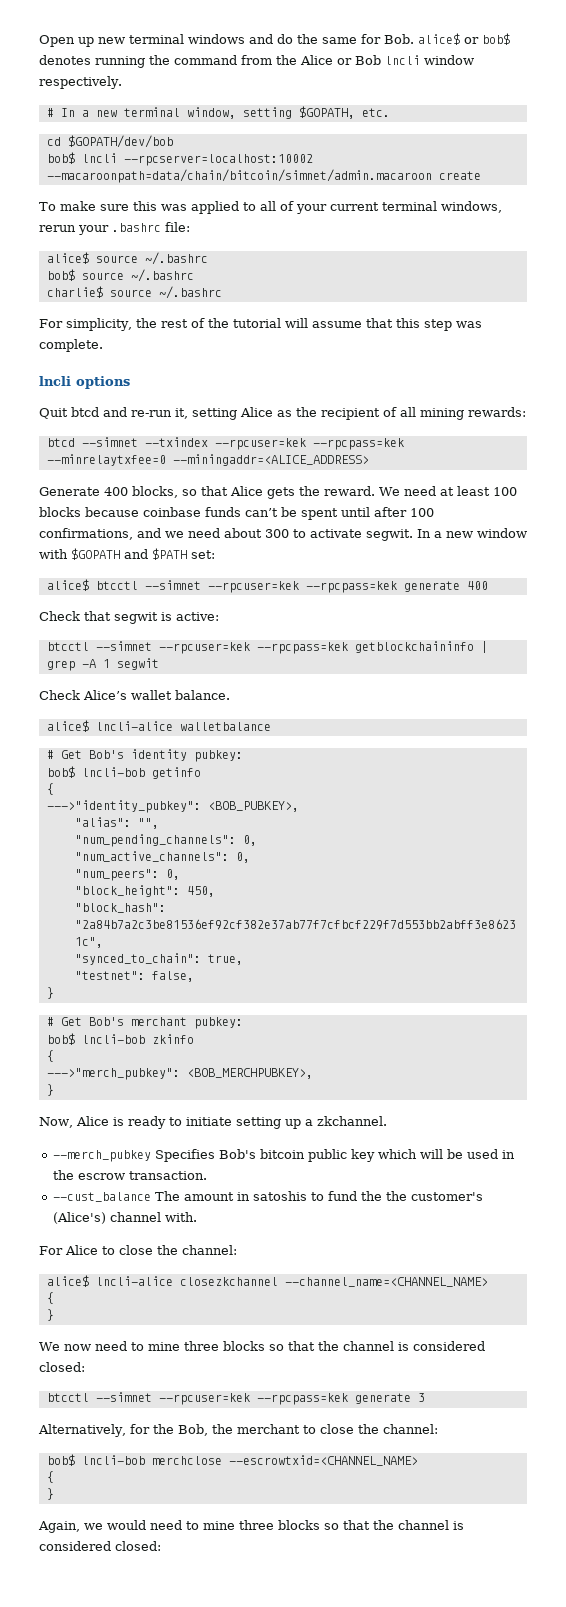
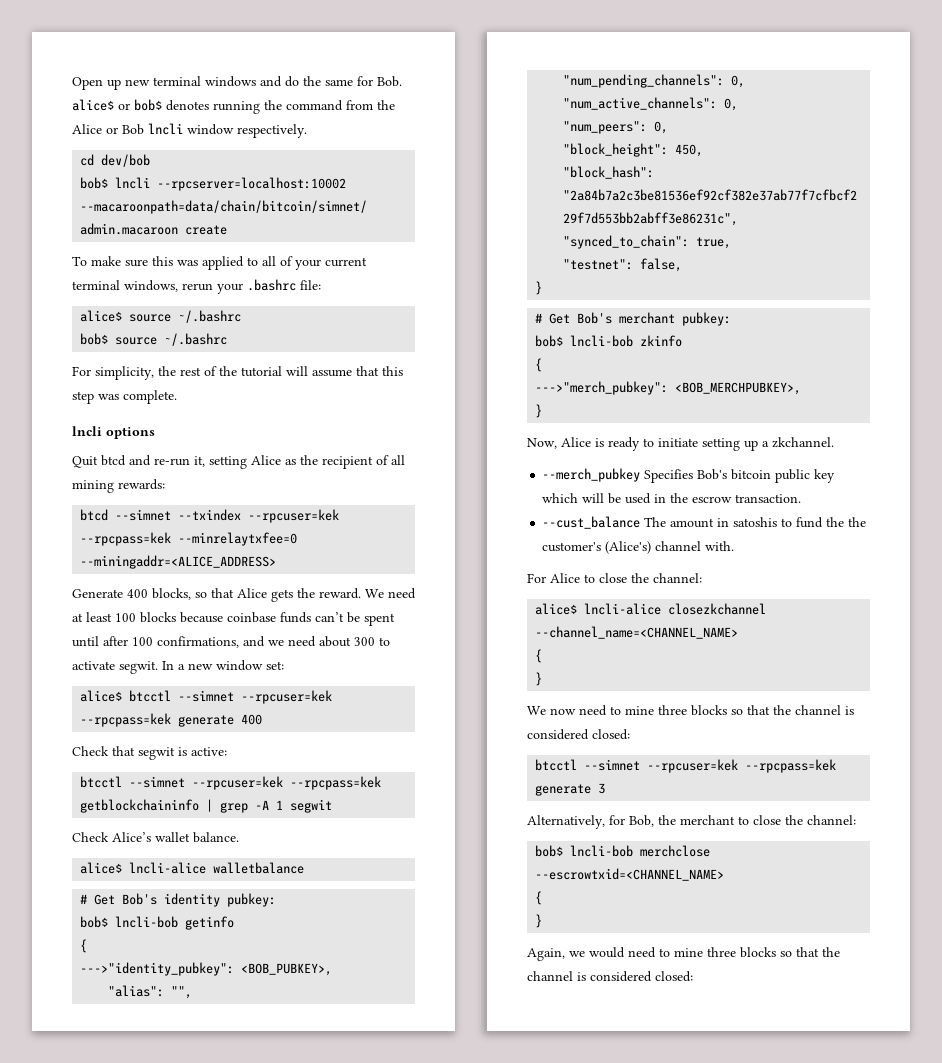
- # In a new terminal window, setting $GOPATH, etc.
- cd $GOPATH/dev/bob
+ cd dev/bob
- charlie$ source ~/.bashrc
- In a new window with $GOPATH and $PATH set:
+ In a new window set:
- Alternatively, for the Bob, the merchant to close the channel:
+ Alternatively, for Bob, the merchant to close the channel:

